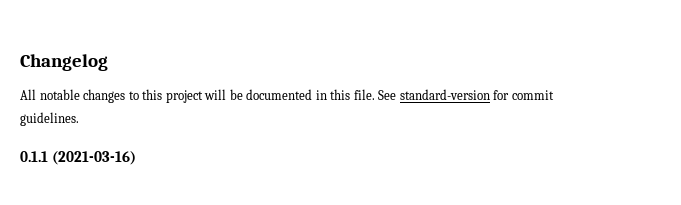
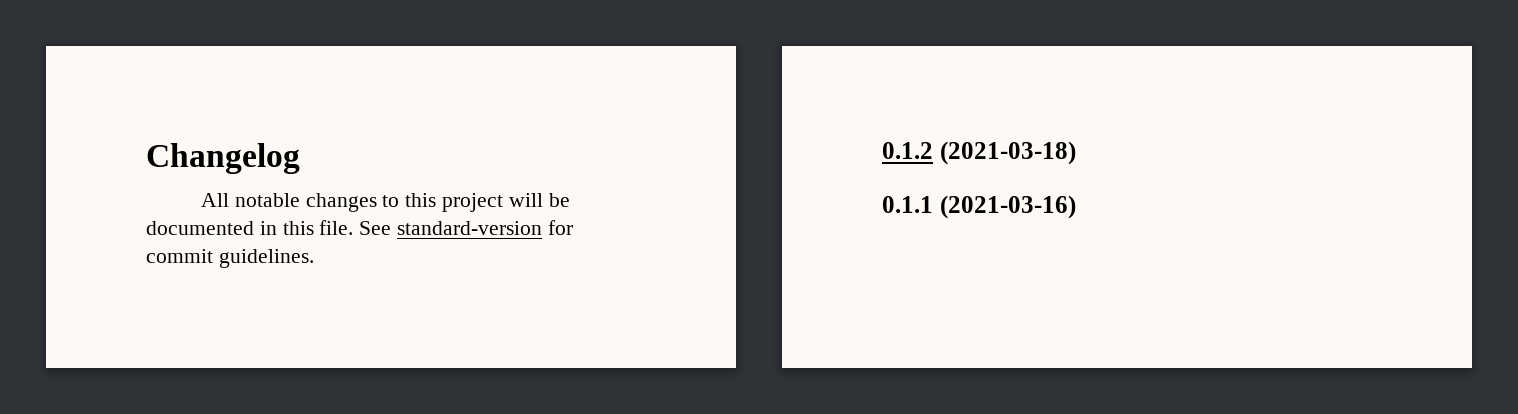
+ 0.1.2 (2021-03-18)

